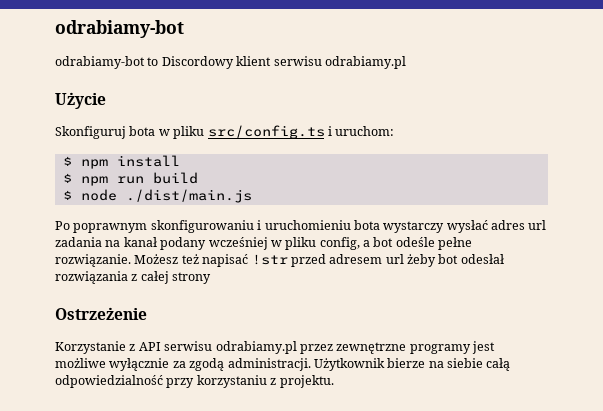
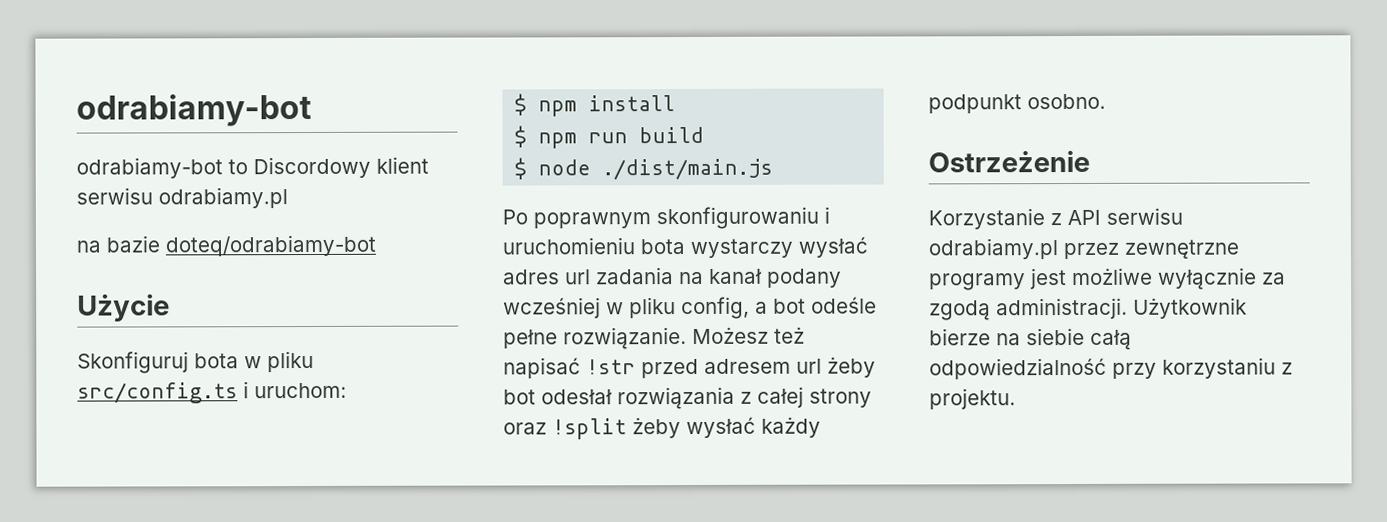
+ na bazie doteq/odrabiamy-bot
- Możesz też napisać !str przed adresem url żeby bot odesłał rozwiązania z całej strony
+ Możesz też napisać !str przed adresem url żeby bot odesłał rozwiązania z całej strony oraz !split żeby wysłać każdy podpunkt osobno.

